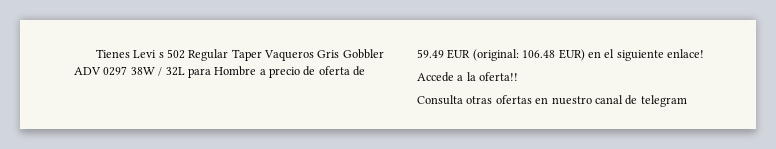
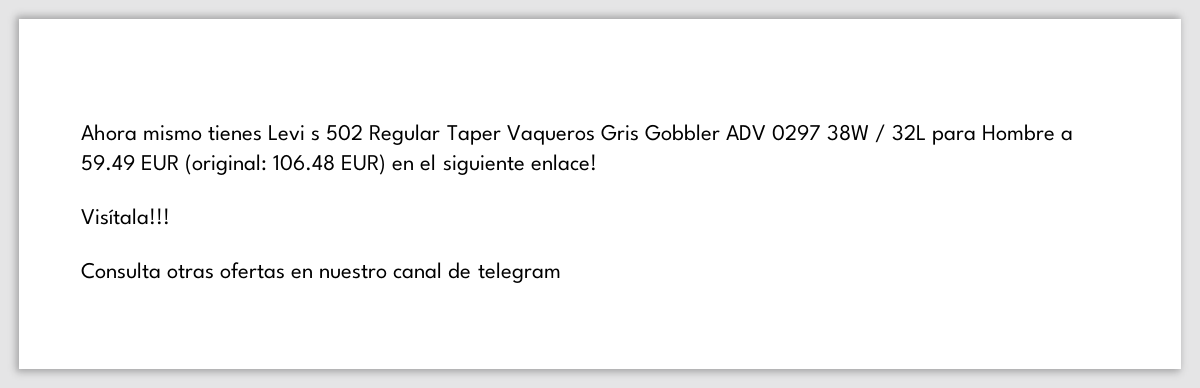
- Tienes Levi s 502 Regular Taper Vaqueros Gris Gobbler ADV 0297 38W / 32L para Hombre a precio de oferta de 59.49 EUR (original: 106.48 EUR) en el siguiente enlace!
+ Ahora mismo tienes Levi s 502 Regular Taper Vaqueros Gris Gobbler ADV 0297 38W / 32L para Hombre a 59.49 EUR (original: 106.48 EUR) en el siguiente enlace!
- Accede a la oferta!!
+ Visítala!!!

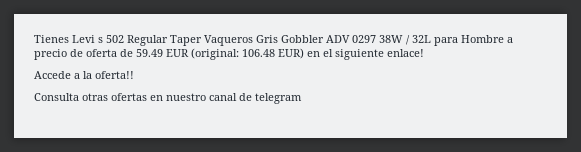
- Ahora mismo tienes Levi s 502 Regular Taper Vaqueros Gris Gobbler ADV 0297 38W / 32L para Hombre a 59.49 EUR (original: 106.48 EUR) en el siguiente enlace!
+ Tienes Levi s 502 Regular Taper Vaqueros Gris Gobbler ADV 0297 38W / 32L para Hombre a precio de oferta de 59.49 EUR (original: 106.48 EUR) en el siguiente enlace!
- Visítala!!!
+ Accede a la oferta!!

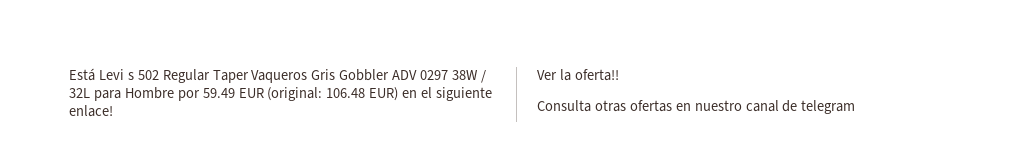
- Tienes Levi s 502 Regular Taper Vaqueros Gris Gobbler ADV 0297 38W / 32L para Hombre a precio de oferta de 59.49 EUR (original: 106.48 EUR) en el siguiente enlace!
+ Está Levi s 502 Regular Taper Vaqueros Gris Gobbler ADV 0297 38W / 32L para Hombre por 59.49 EUR (original: 106.48 EUR) en el siguiente enlace!
- Accede a la oferta!!
+ Ver la oferta!!

